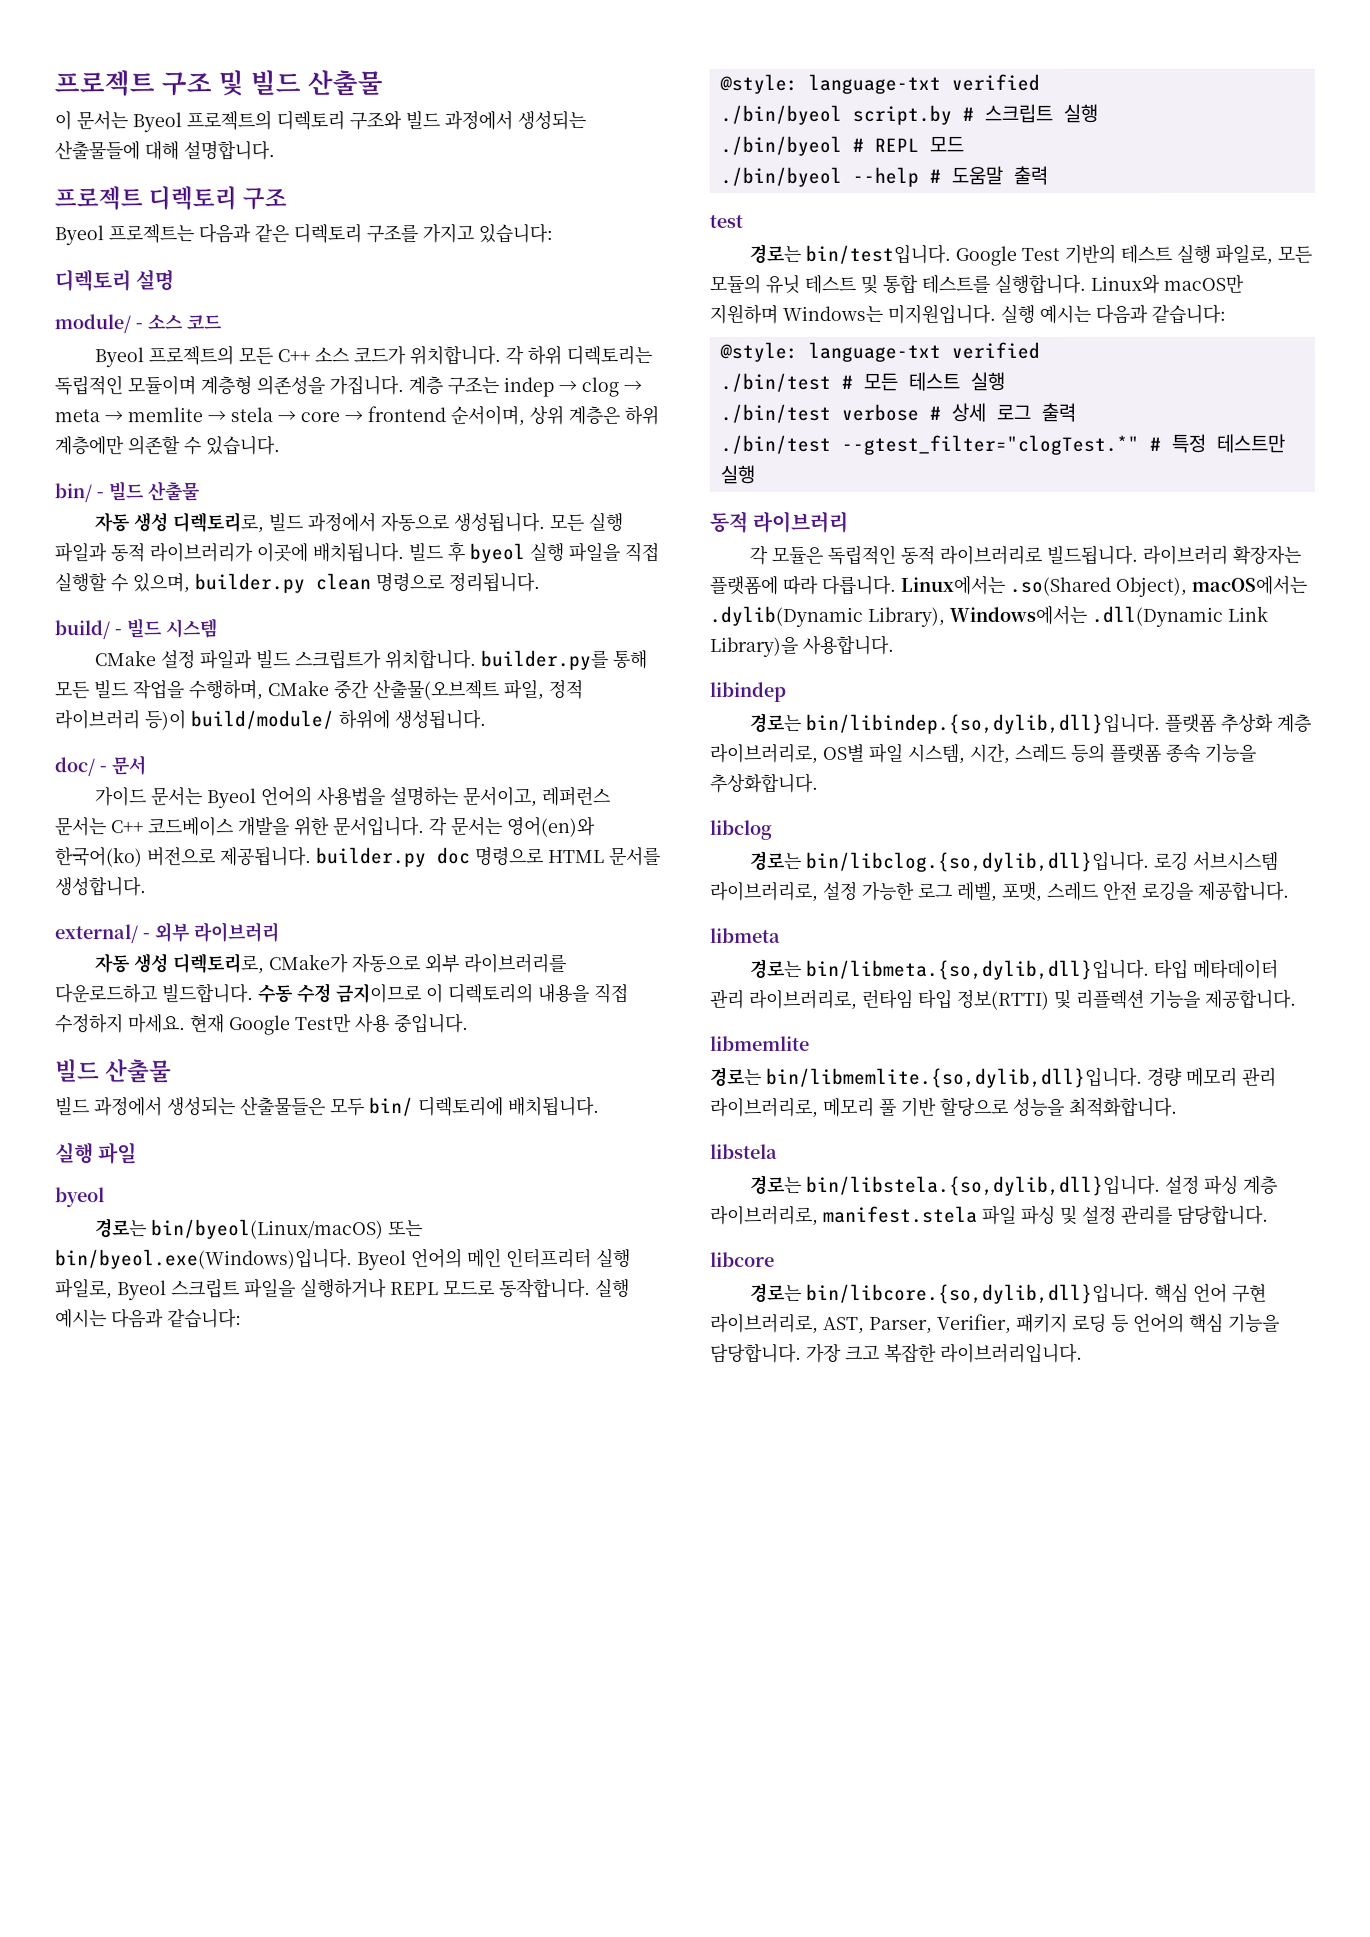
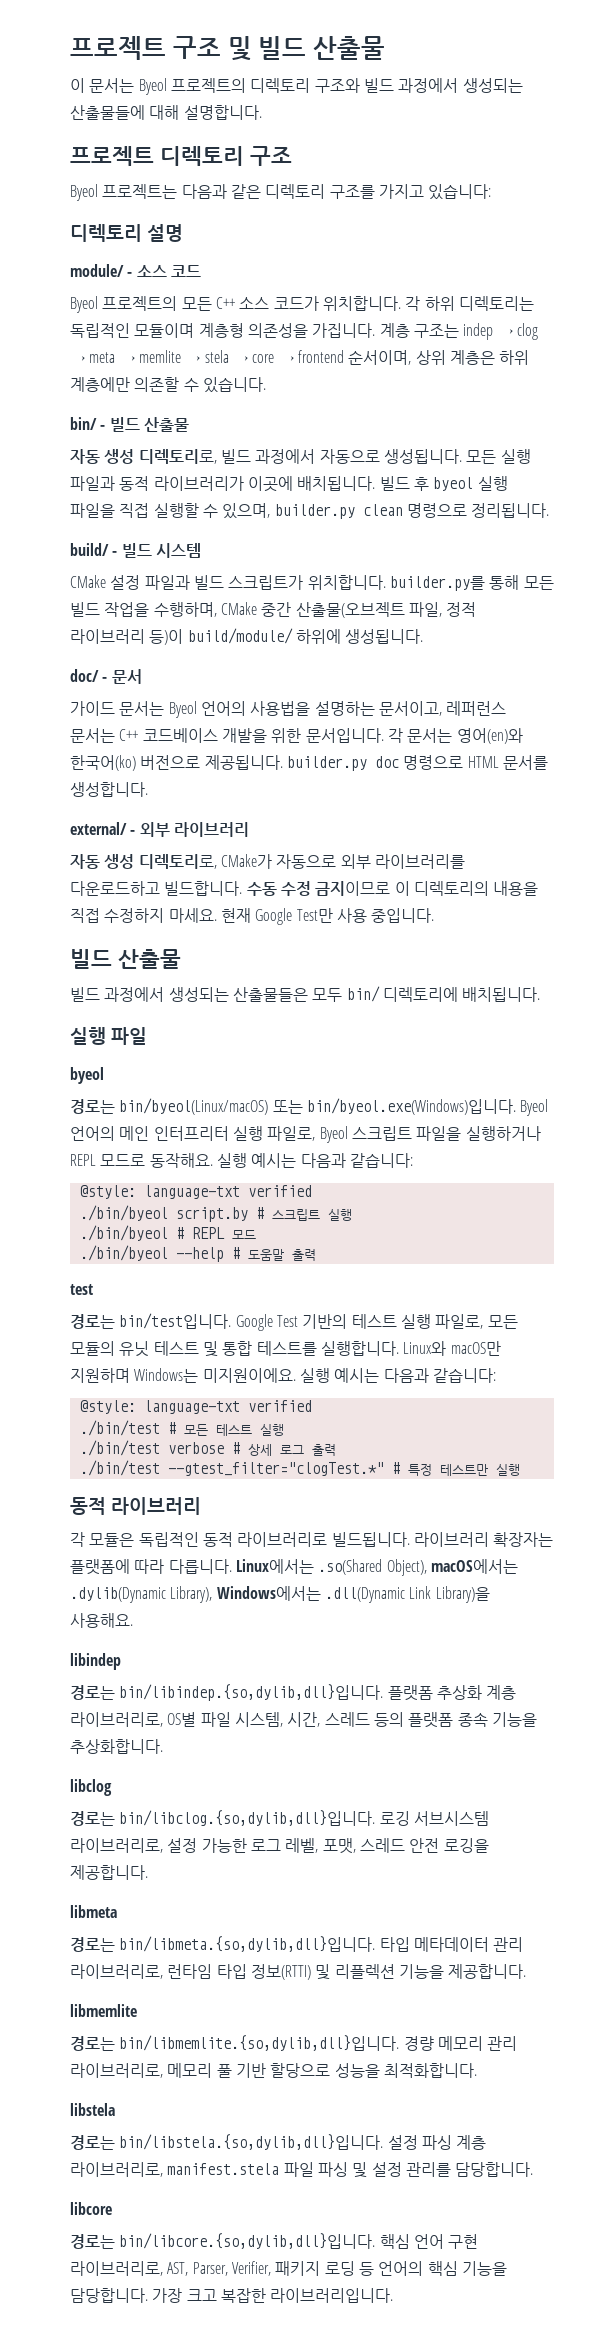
- 경로는 bin/byeol(Linux/macOS) 또는 bin/byeol.exe(Windows)입니다. Byeol 언어의 메인 인터프리터 실행 파일로, Byeol 스크립트 파일을 실행하거나 REPL 모드로 동작합니다.
+ 경로는 bin/byeol(Linux/macOS) 또는 bin/byeol.exe(Windows)입니다. Byeol 언어의 메인 인터프리터 실행 파일로, Byeol 스크립트 파일을 실행하거나 REPL 모드로 동작해요.
- Linux와 macOS만 지원하며 Windows는 미지원입니다.
+ Linux와 macOS만 지원하며 Windows는 미지원이에요.
- Linux에서는 .so(Shared Object), macOS에서는 .dylib(Dynamic Library), Windows에서는 .dll(Dynamic Link Library)을 사용합니다.
+ Linux에서는 .so(Shared Object), macOS에서는 .dylib(Dynamic Library), Windows에서는 .dll(Dynamic Link Library)을 사용해요.

